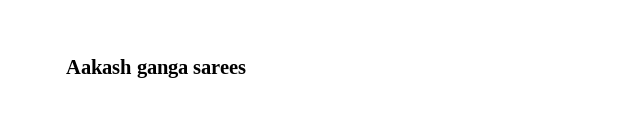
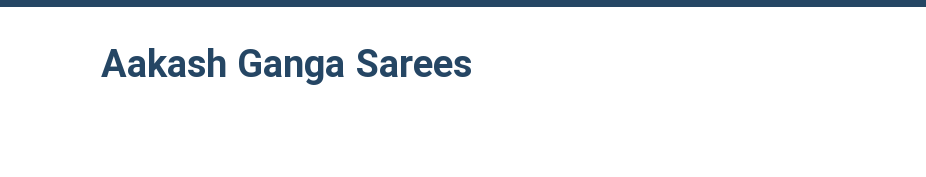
- Aakash ganga sarees
+ Aakash Ganga Sarees

